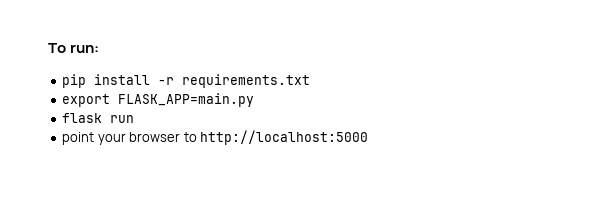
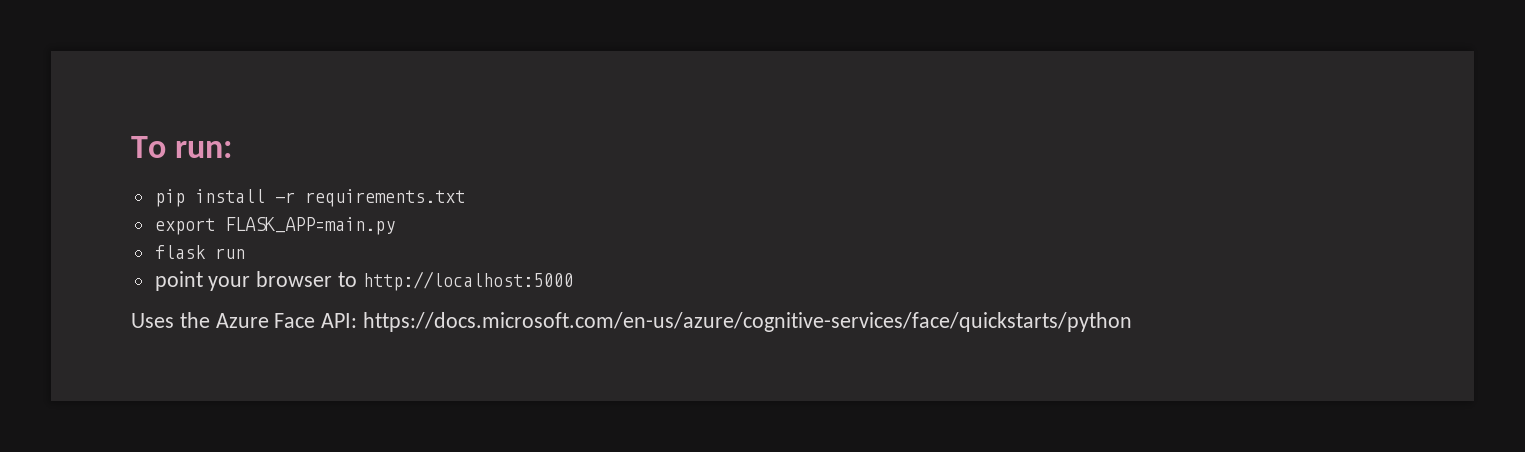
+ Uses the Azure Face API: https://docs.microsoft.com/en-us/azure/cognitive-services/face/quickstarts/python

